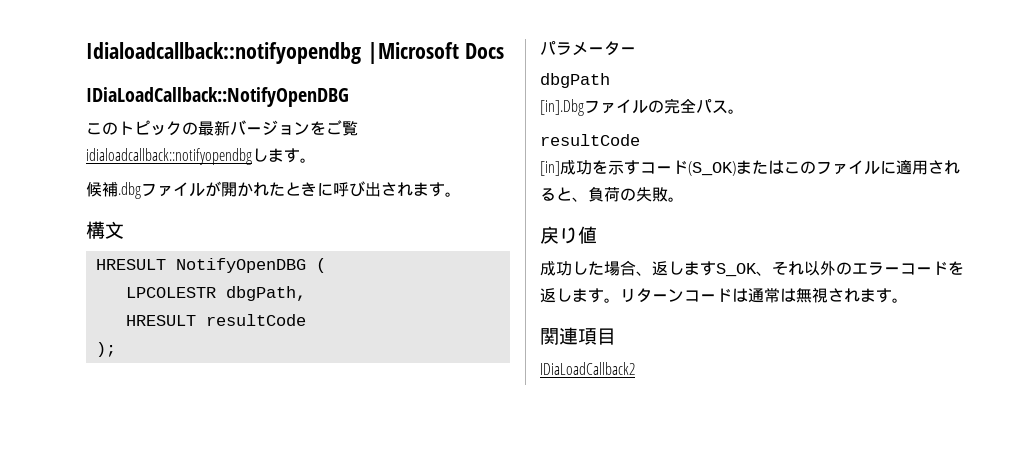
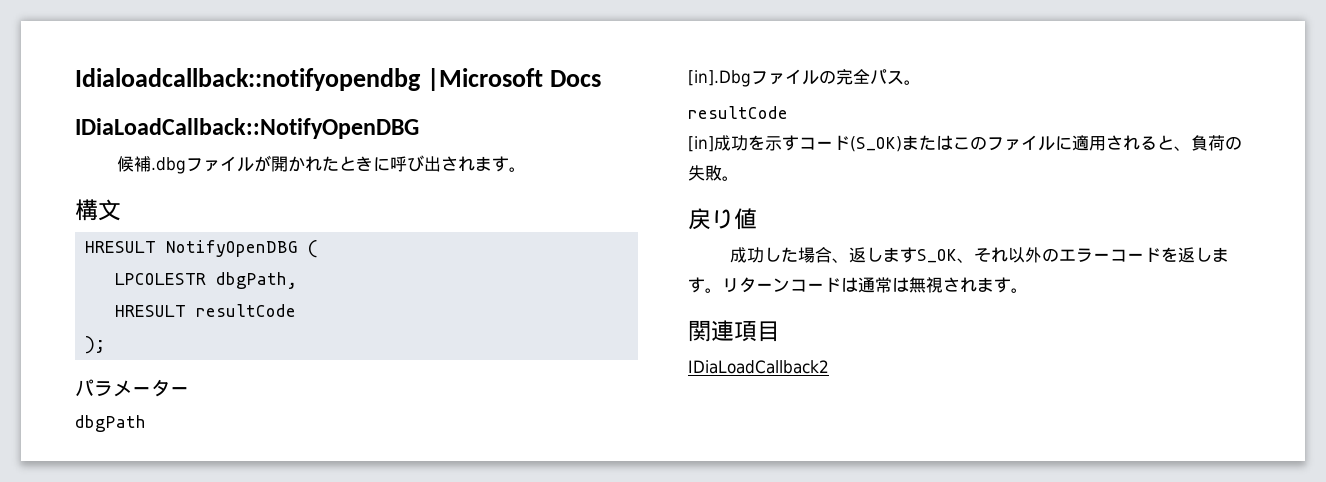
- このトピックの最新バージョンをご覧idialoadcallback::notifyopendbgします。

